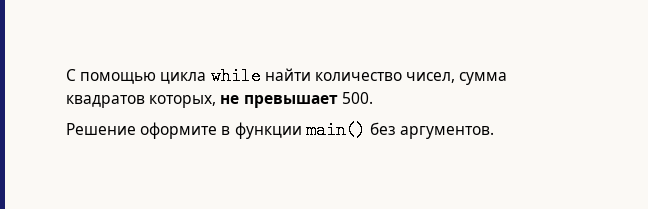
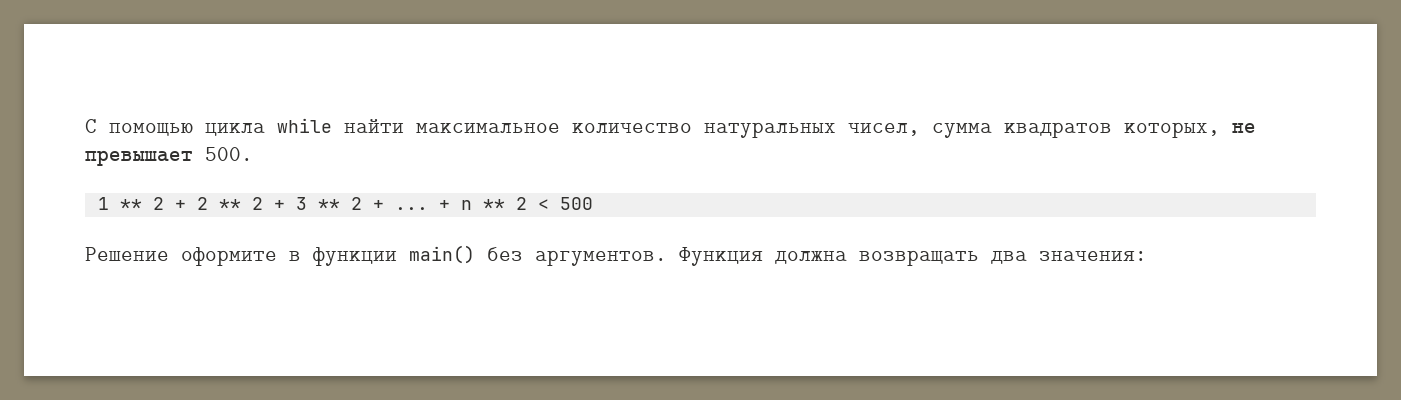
- С помощью цикла while найти количество чисел, сумма квадратов которых, не превышает 500.
+ С помощью цикла while найти максимальное количество натуральных чисел, сумма квадратов которых, не превышает 500.
+ 1 ** 2 + 2 ** 2 + 3 ** 2 + ... + n ** 2 < 500
+ Функция должна возвращать два значения:

